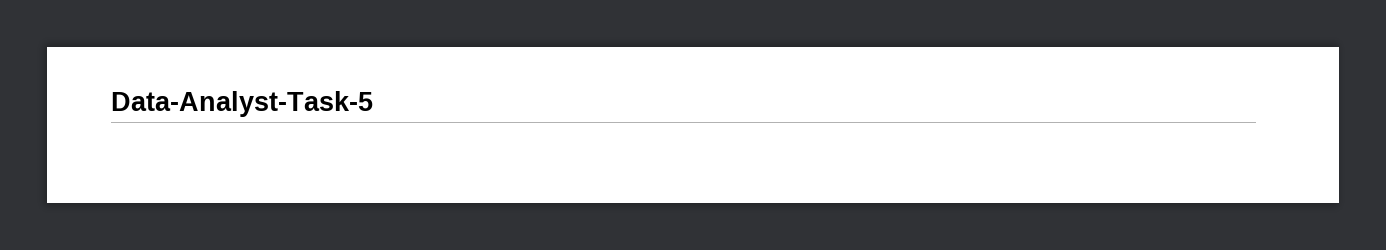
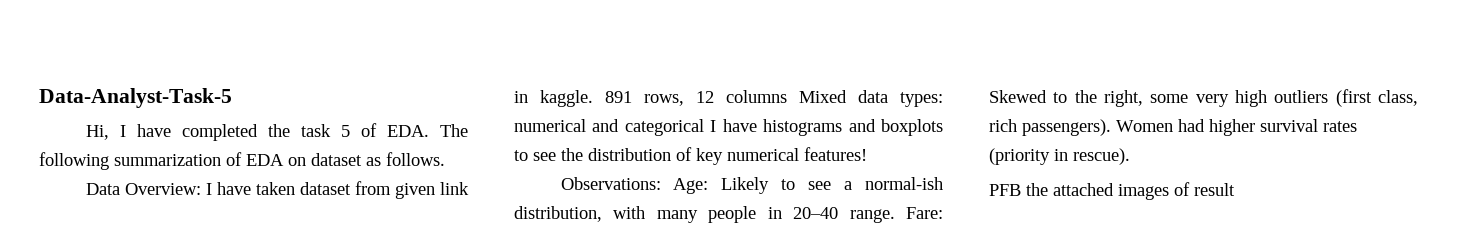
+ Hi, I have completed the task 5 of EDA. The following summarization of EDA on dataset as follows.
+ Data Overview: I have taken dataset from given link in kaggle. 891 rows, 12 columns Mixed data types: numerical and categorical I have histograms and boxplots to see the distribution of key numerical features!
+ Observations: Age: Likely to see a normal-ish distribution, with many people in 20–40 range. Fare: Skewed to the right, some very high outliers (first class, rich passengers). Women had higher survival rates (priority in rescue).
+ PFB the attached images of result

